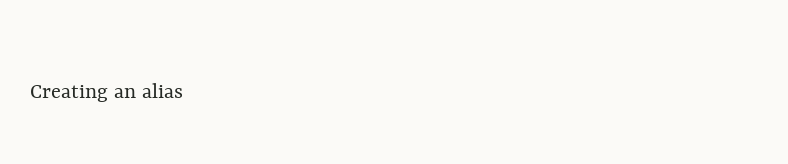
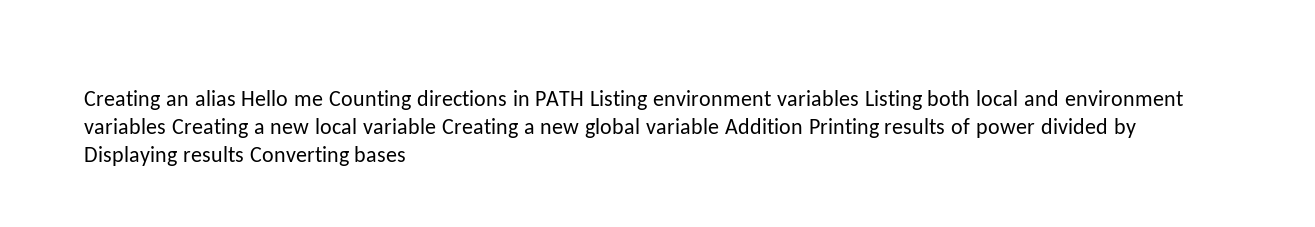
- Creating an alias
+ Creating an alias Hello me Counting directions in PATH Listing environment variables Listing both local and environment variables Creating a new local variable Creating a new global variable Addition Printing results of power divided by Displaying results Converting bases

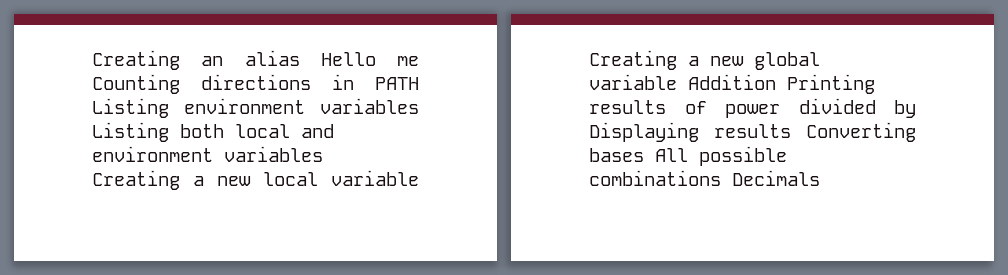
- Creating an alias Hello me Counting directions in PATH Listing environment variables Listing both local and environment variables Creating a new local variable Creating a new global variable Addition Printing results of power divided by Displaying results Converting bases
+ Creating an alias Hello me Counting directions in PATH Listing environment variables Listing both local and environment variables Creating a new local variable Creating a new global variable Addition Printing results of power divided by Displaying results Converting bases All possible combinations Decimals

